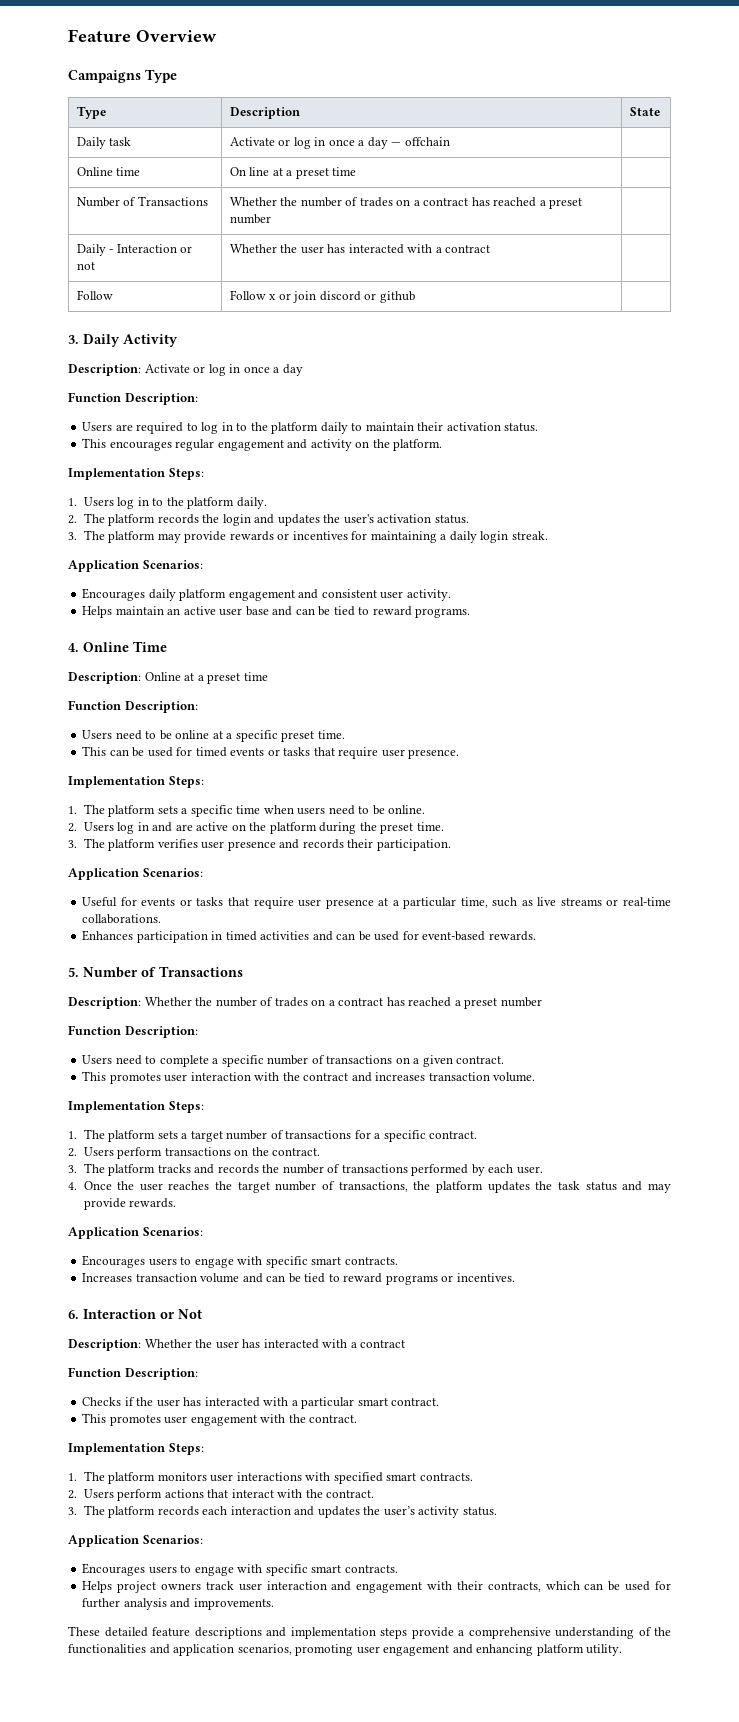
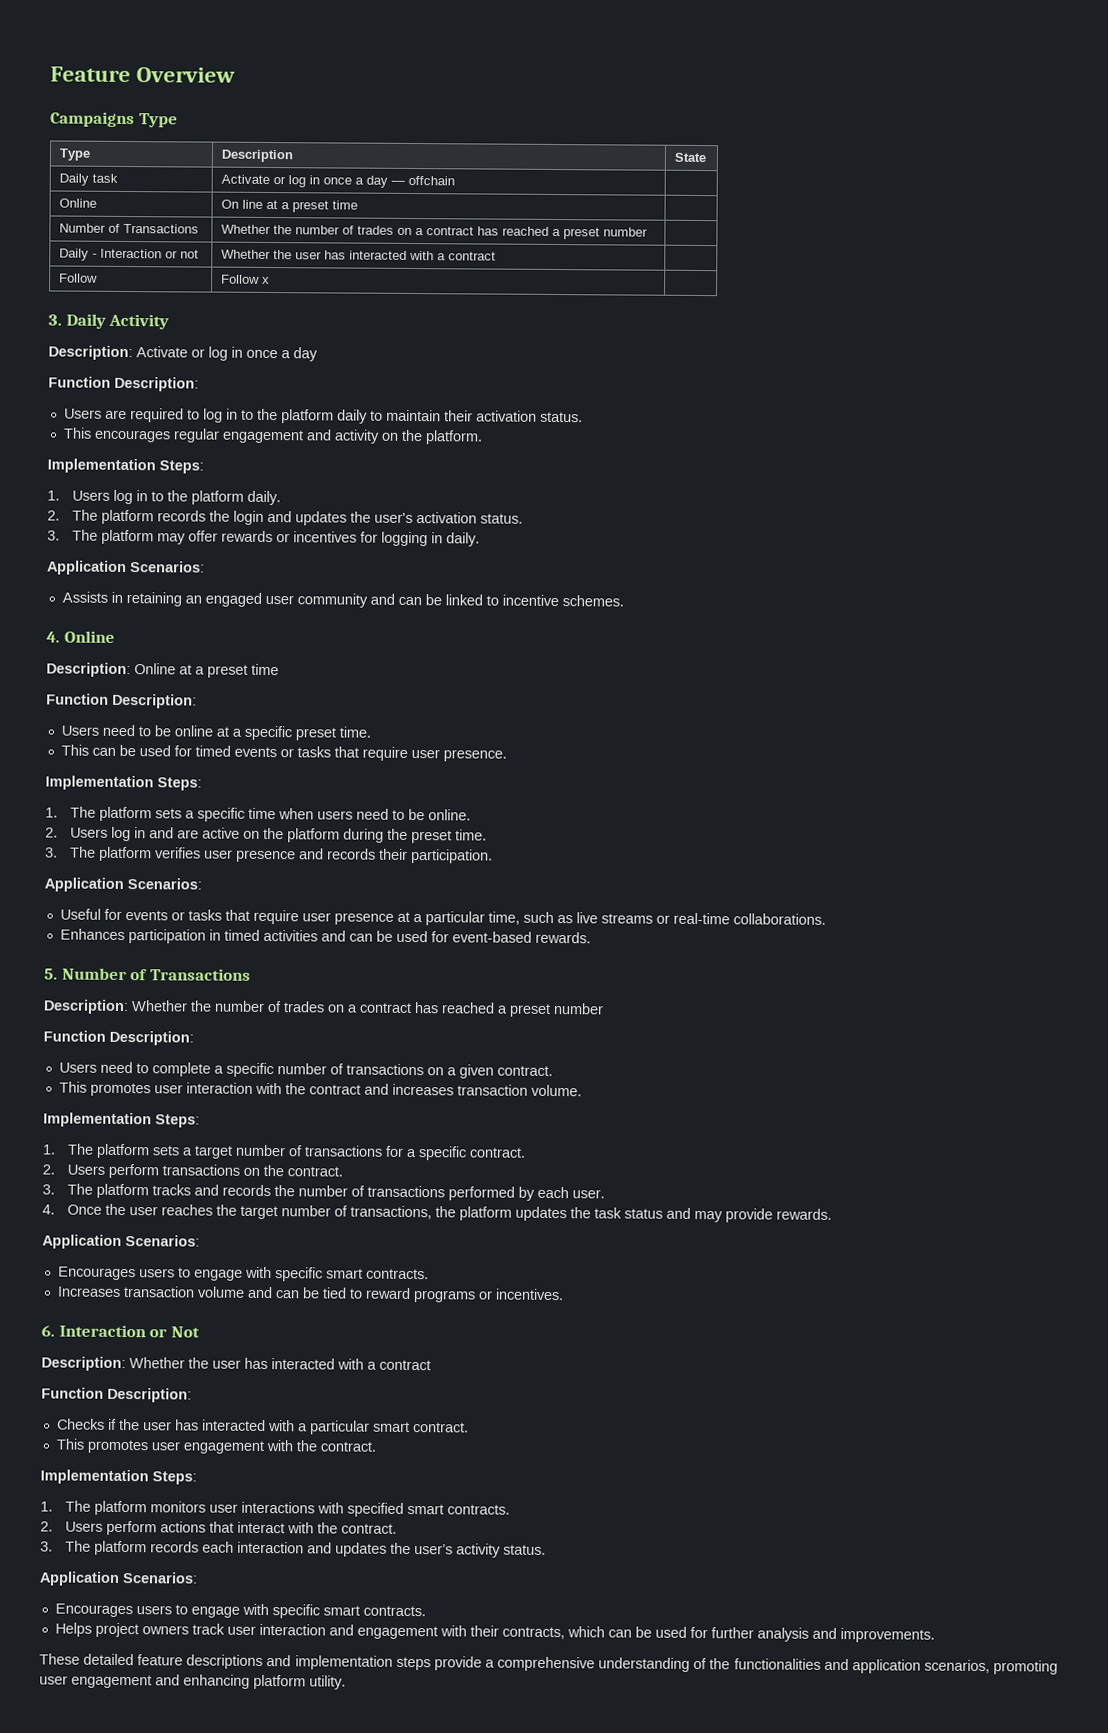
- Online time | On line at a preset time |
+ Online | On line at a preset time |
- Follow | Follow x or join discord or github |
+ Follow | Follow x |
- 3. The platform may provide rewards or incentives for maintaining a daily login streak.
+ 3. The platform may offer rewards or incentives for logging in daily.
  Application Scenarios:
- Encourages daily platform engagement and consistent user activity.
- Helps maintain an active user base and can be tied to reward programs.
+ Assists in retaining an engaged user community and can be linked to incentive schemes.
- 4. Online Time
+ 4. Online

